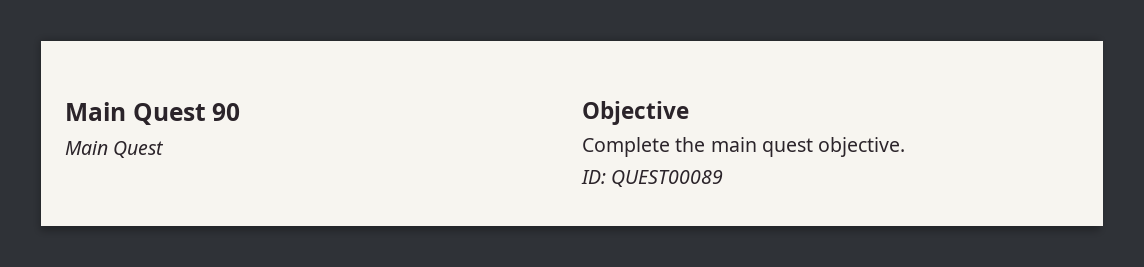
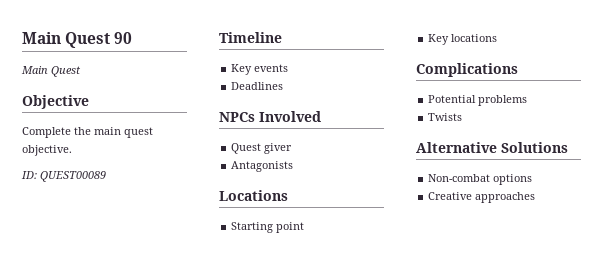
+ Timeline
+ Key events
+ Deadlines
+ NPCs Involved
+ Quest giver
+ Antagonists
+ Locations
+ Starting point
+ Key locations
+ Complications
+ Potential problems
+ Twists
+ Alternative Solutions
+ Non-combat options
+ Creative approaches

